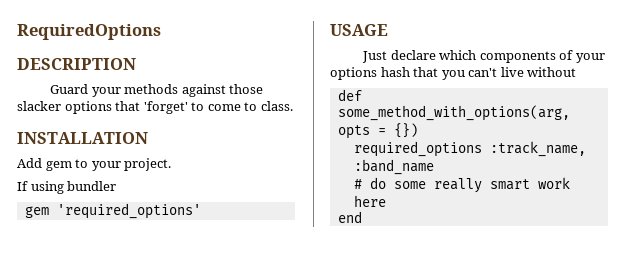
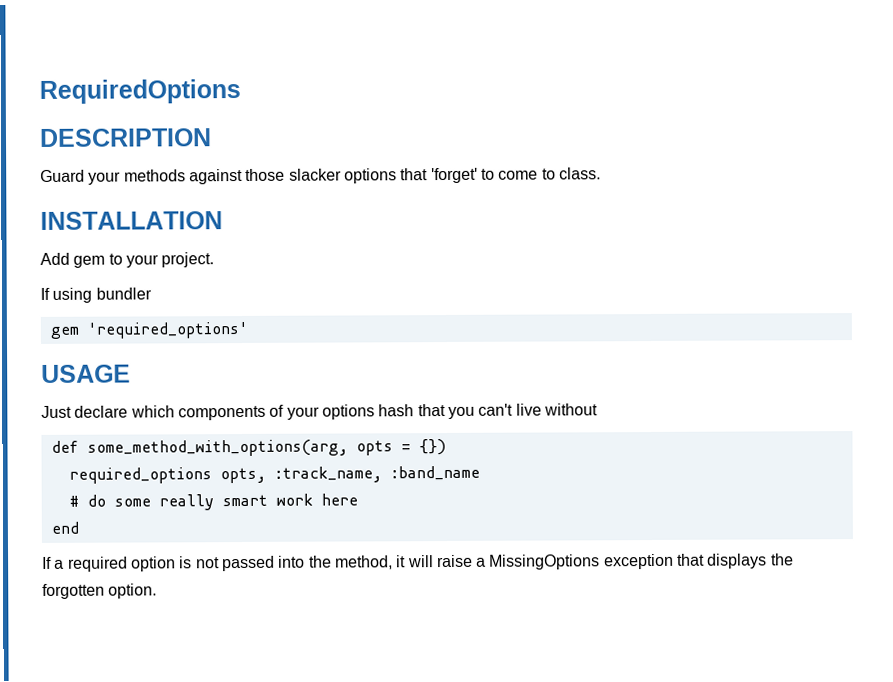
- required_options :track_name, :band_name
+ required_options opts, :track_name, :band_name
+ If a required option is not passed into the method, it will raise a MissingOptions exception that displays the forgotten option.

